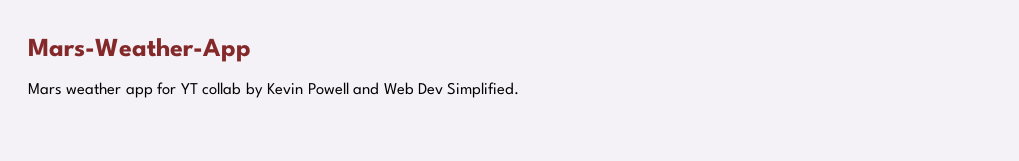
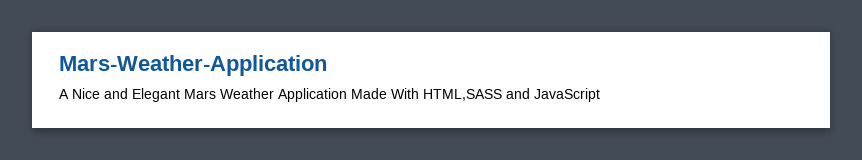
- Mars-Weather-App
- Mars weather app for YT collab by Kevin Powell and Web Dev Simplified.
+ Mars-Weather-Application
+ A Nice and Elegant Mars Weather Application Made With HTML,SASS and JavaScript

